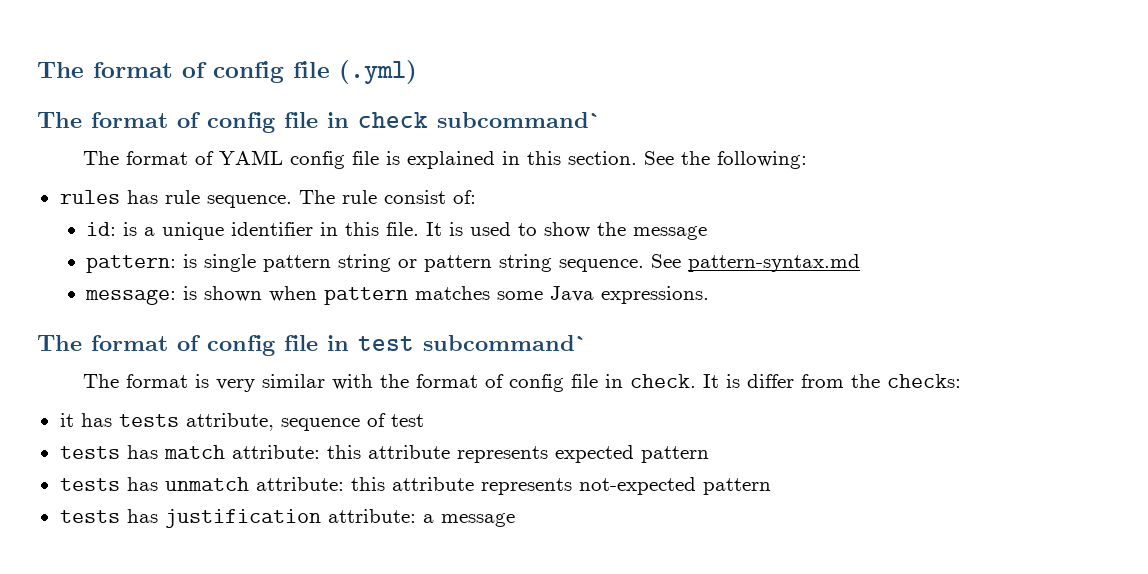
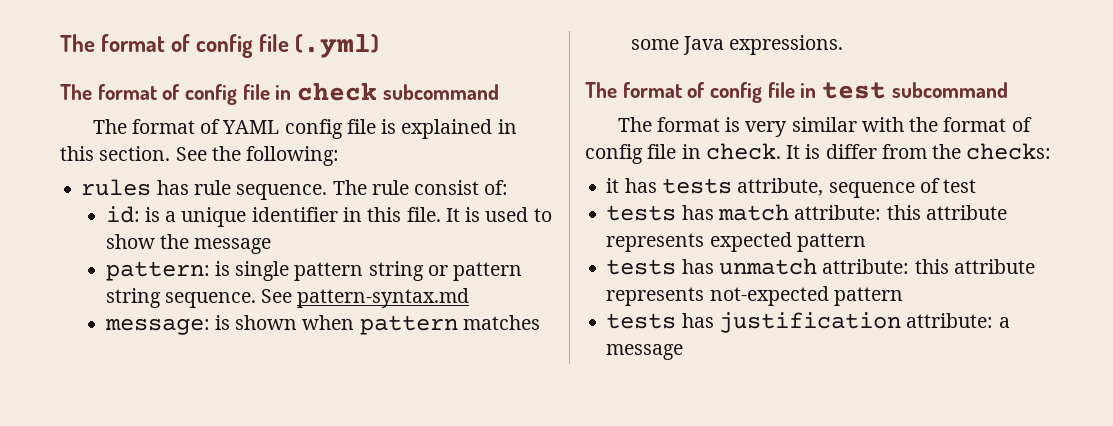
- The format of config file in check subcommand`
+ The format of config file in check subcommand
- The format of config file in test subcommand`
+ The format of config file in test subcommand

